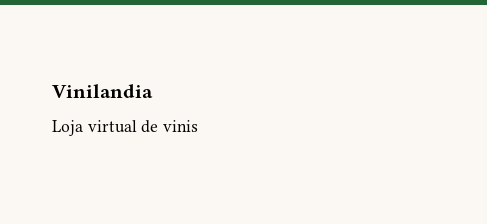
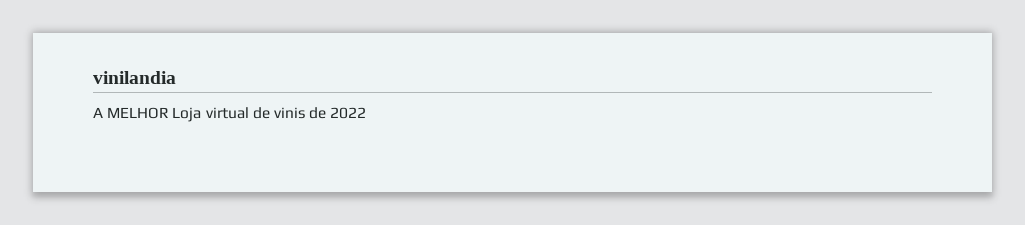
- Vinilandia
- Loja virtual de vinis
+ vinilandia
+ A MELHOR Loja virtual de vinis de 2022

